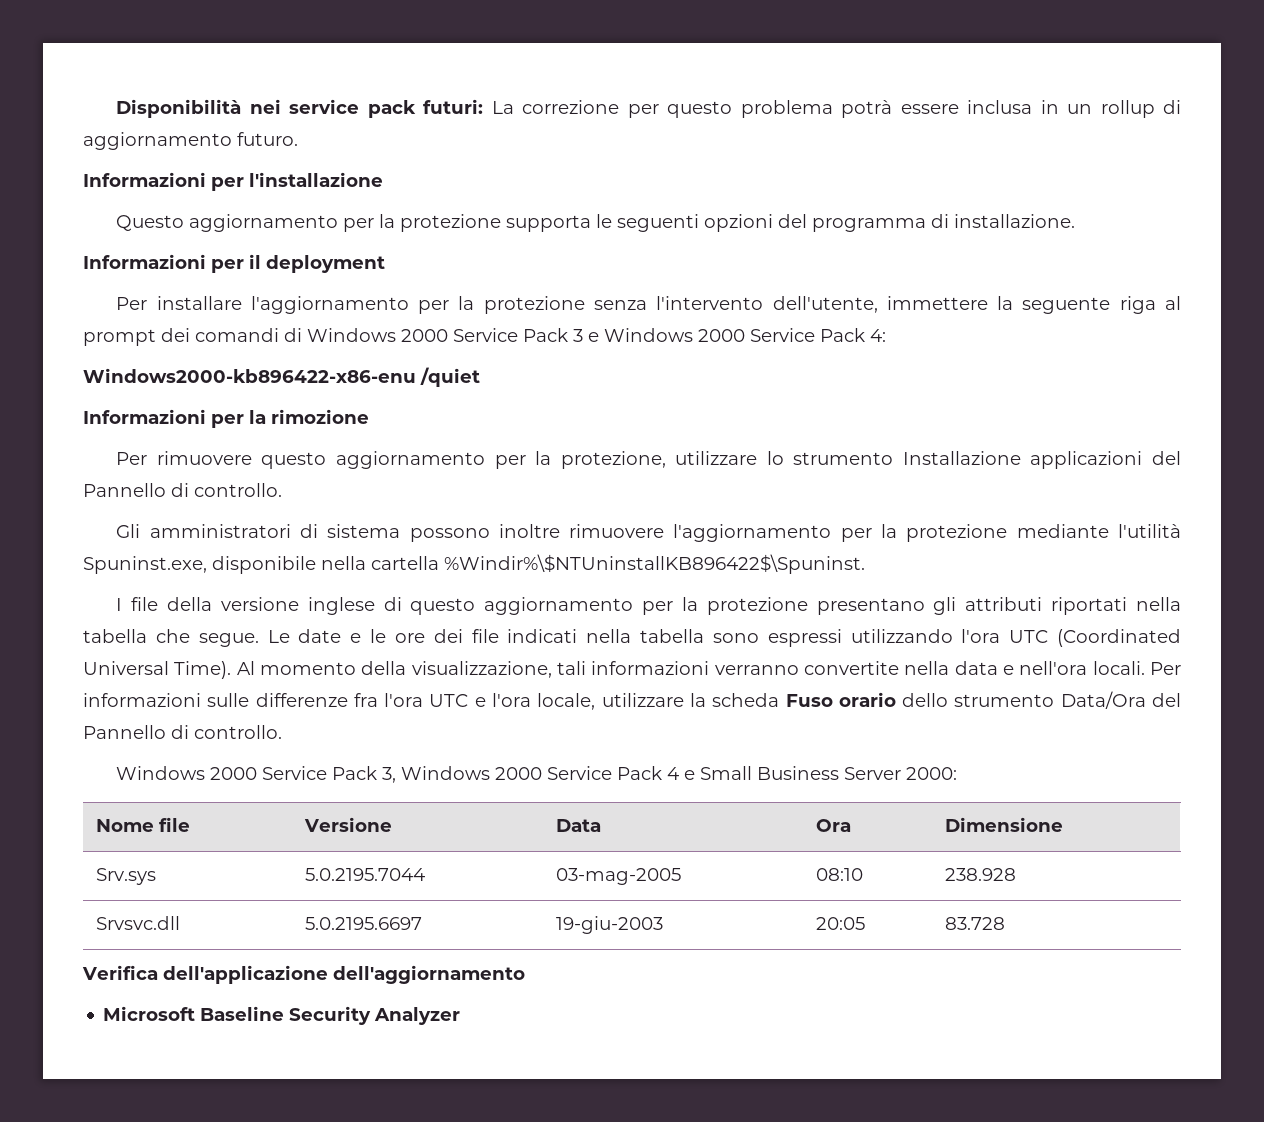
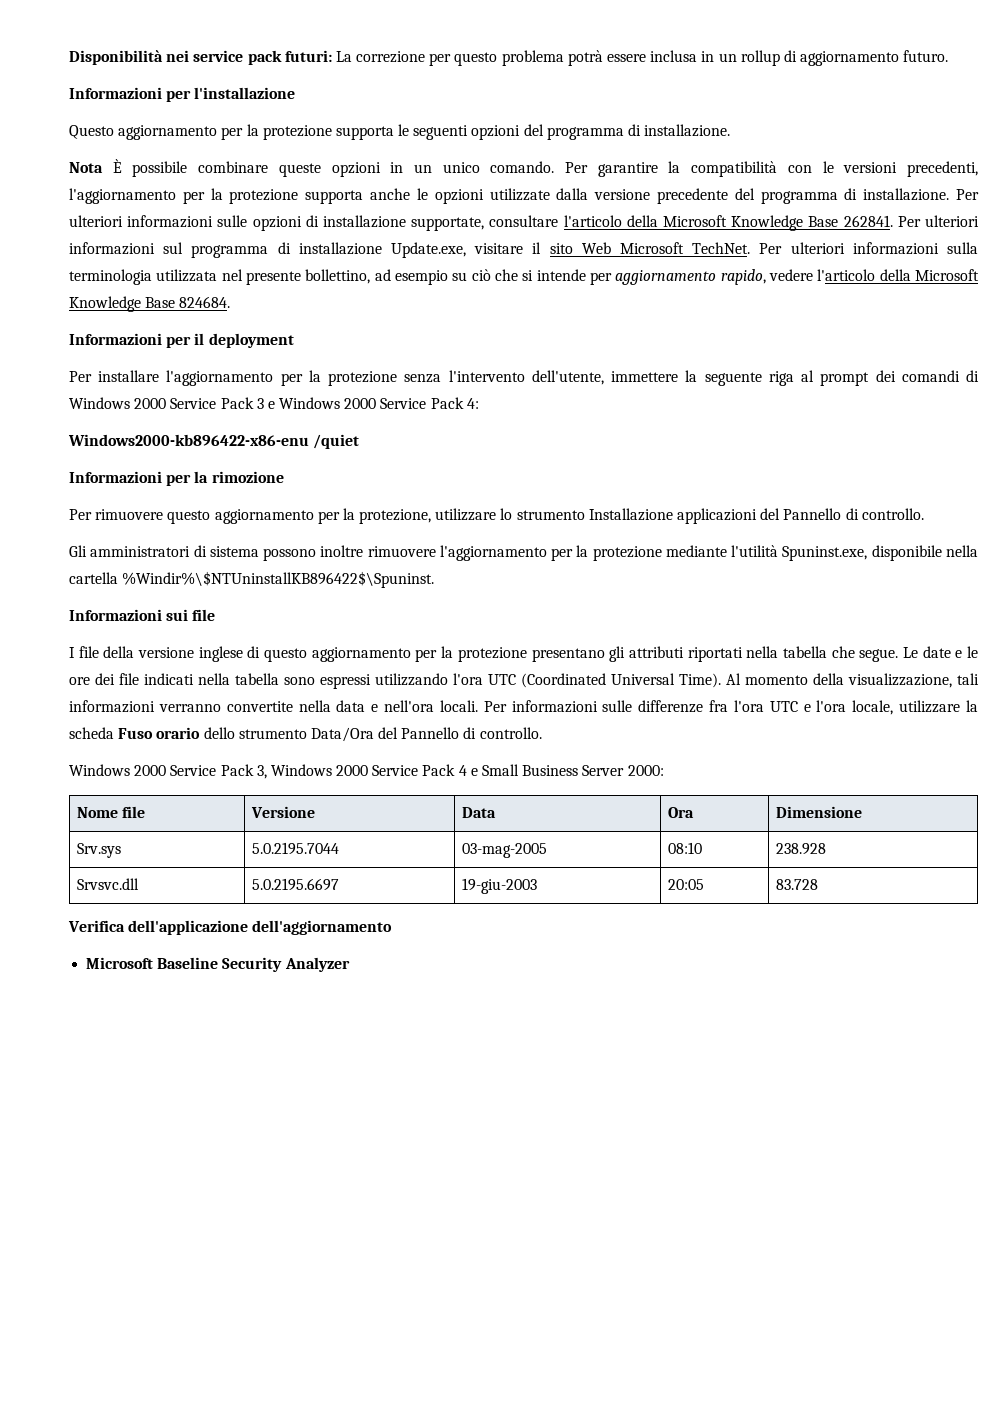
+ Nota È possibile combinare queste opzioni in un unico comando. Per garantire la compatibilità con le versioni precedenti, l'aggiornamento per la protezione supporta anche le opzioni utilizzate dalla versione precedente del programma di installazione. Per ulteriori informazioni sulle opzioni di installazione supportate, consultare l'articolo della Microsoft Knowledge Base 262841. Per ulteriori informazioni sul programma di installazione Update.exe, visitare il sito Web Microsoft TechNet. Per ulteriori informazioni sulla terminologia utilizzata nel presente bollettino, ad esempio su ciò che si intende per aggiornamento rapido, vedere l'articolo della Microsoft Knowledge Base 824684.
+ Informazioni sui file

